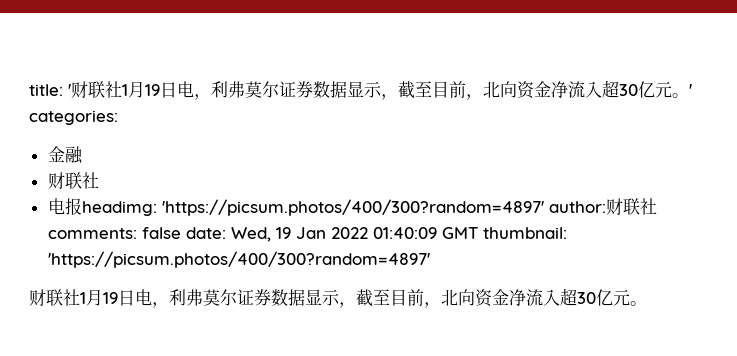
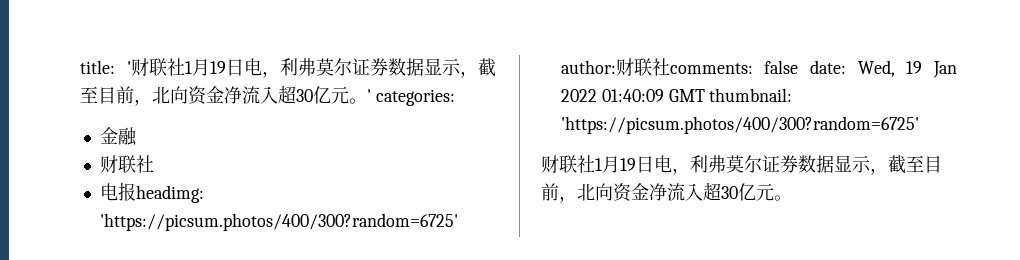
- 电报headimg: 'https://picsum.photos/400/300?random=4897' author:财联社comments: false date: Wed, 19 Jan 2022 01:40:09 GMT thumbnail: 'https://picsum.photos/400/300?random=4897'
+ 电报headimg: 'https://picsum.photos/400/300?random=6725' author:财联社comments: false date: Wed, 19 Jan 2022 01:40:09 GMT thumbnail: 'https://picsum.photos/400/300?random=6725'

